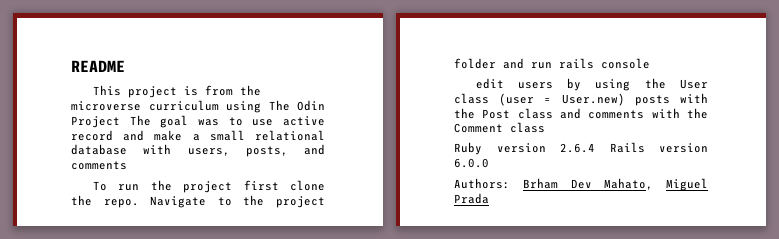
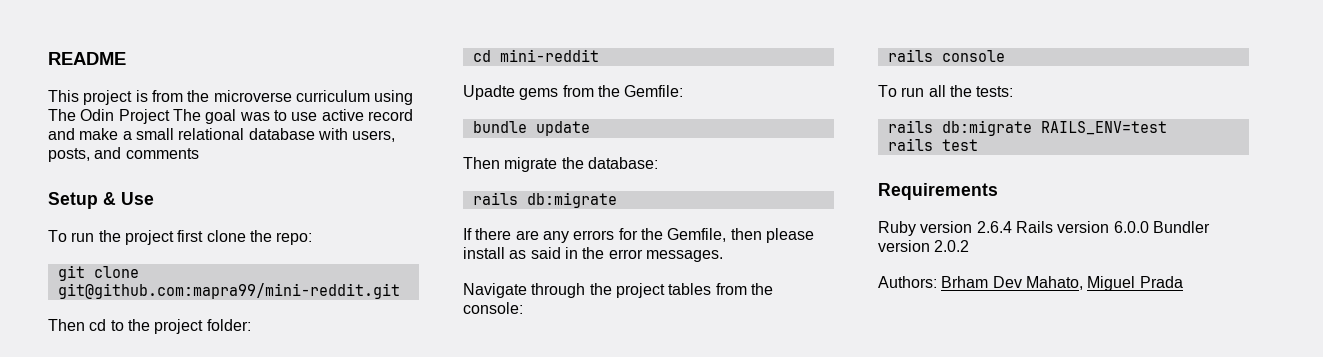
+ Setup & Use
- To run the project first clone the repo. Navigate to the project folder and run rails console
- edit users by using the User class (user = User.new) posts with the Post class and comments with the Comment class
+ To run the project first clone the repo:
+ git clone git@github.com:mapra99/mini-reddit.git
+ Then cd to the project folder:
+ cd mini-reddit
+ Upadte gems from the Gemfile:
+ bundle update
+ Then migrate the database:
+ rails db:migrate
+ If there are any errors for the Gemfile, then please install as said in the error messages.
+ Navigate through the project tables from the console:
+ rails console
+ To run all the tests:
+ rails db:migrate RAILS_ENV=test
+ rails test
+ Requirements
- Ruby version 2.6.4 Rails version 6.0.0
+ Ruby version 2.6.4 Rails version 6.0.0 Bundler version 2.0.2

